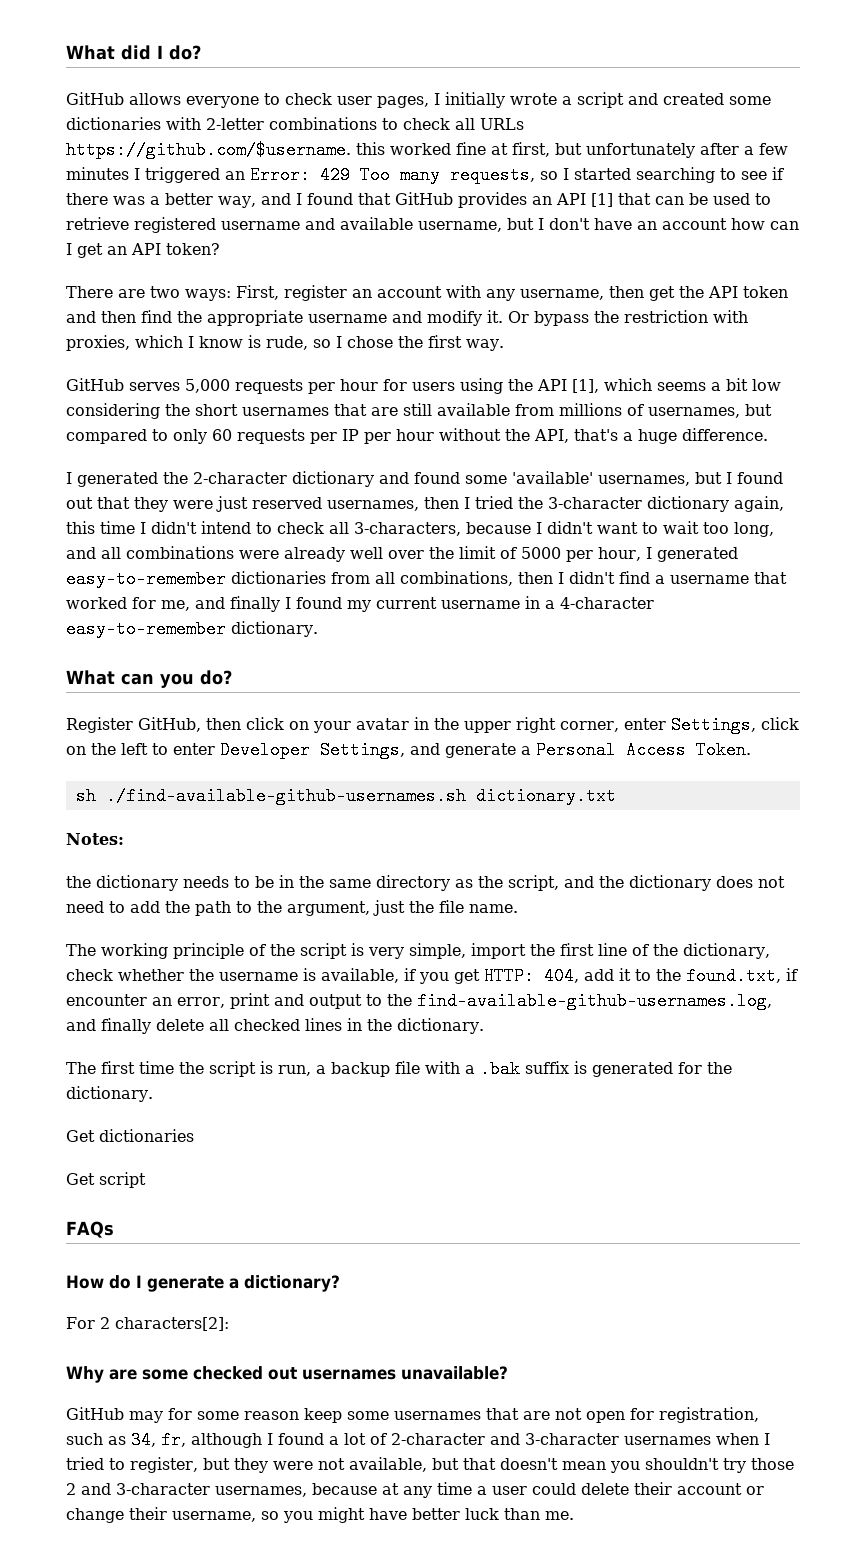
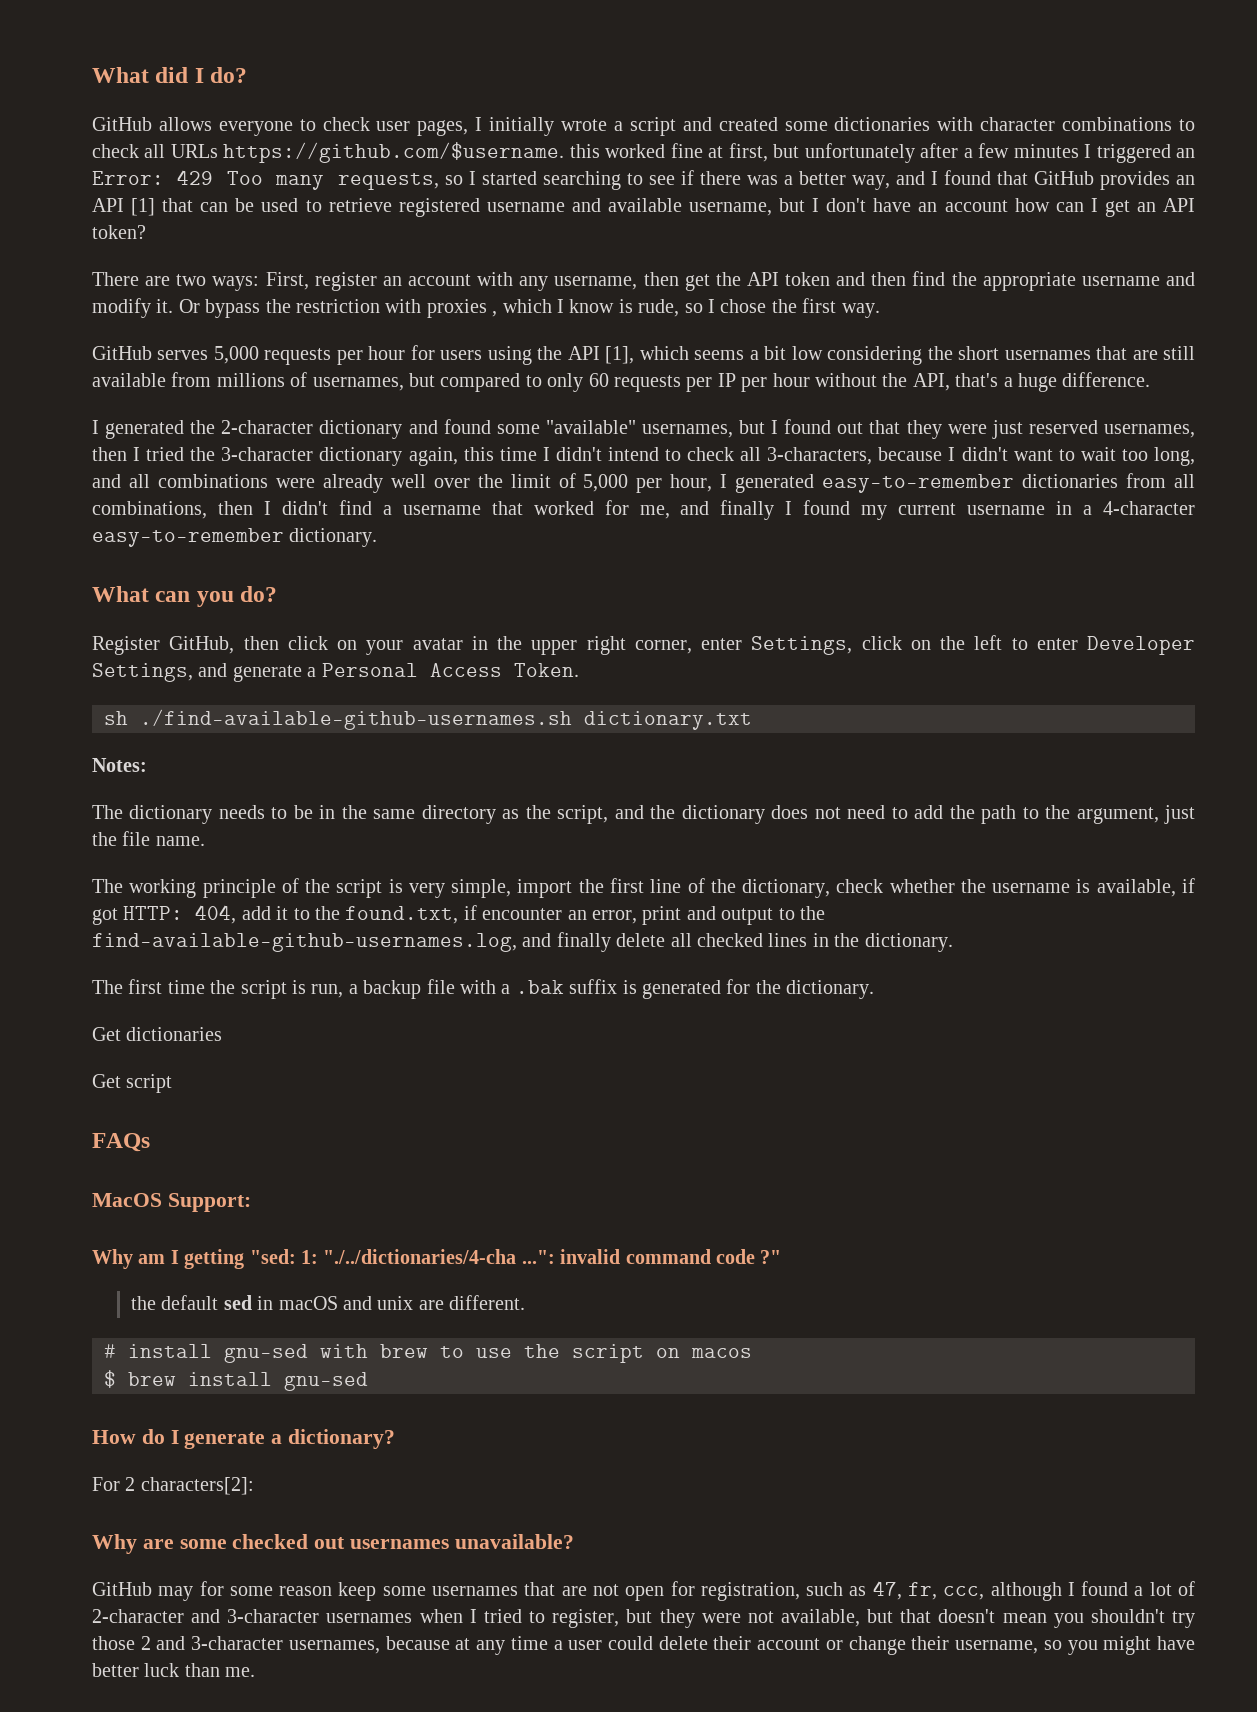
- GitHub allows everyone to check user pages, I initially wrote a script and created some dictionaries with 2-letter combinations to check all URLs https://github.com/$username. this worked fine at first, but unfortunately after a few minutes I triggered an Error:
+ GitHub allows everyone to check user pages, I initially wrote a script and created some dictionaries with character combinations to check all URLs https://github.com/$username. this worked fine at first, but unfortunately after a few minutes I triggered an Error:
- Or bypass the restriction with proxies, which I know is rude, so I chose the first way.
+ Or bypass the restriction with proxies , which I know is rude, so I chose the first way.
- I generated the 2-character dictionary and found some 'available' usernames, but I found out that they were just reserved usernames, then I tried the 3-character dictionary again, this time I didn't intend to check all 3-characters, because I didn't want to wait too long, and all combinations were already well over the limit of 5000 per hour, I generated easy-to-remember dictionaries from all combinations, then I didn't find a username that worked for me, and finally I found my current username in a 4-character easy-to-remember dictionary.
+ I generated the 2-character dictionary and found some "available" usernames, but I found out that they were just reserved usernames, then I tried the 3-character dictionary again, this time I didn't intend to check all 3-characters, because I didn't want to wait too long, and all combinations were already well over the limit of 5,000 per hour, I generated easy-to-remember dictionaries from all combinations, then I didn't find a username that worked for me, and finally I found my current username in a 4-character easy-to-remember dictionary.
- the dictionary needs to be in the same directory as the script, and the dictionary does not need to add the path to the argument, just the file name.
+ The dictionary needs to be in the same directory as the script, and the dictionary does not need to add the path to the argument, just the file name.
- The working principle of the script is very simple, import the first line of the dictionary, check whether the username is available, if you get HTTP: 404, add it to the found.txt, if encounter an error, print and output to the find-available-github-usernames.log, and finally delete all checked lines in the dictionary.
+ The working principle of the script is very simple, import the first line of the dictionary, check whether the username is available, if got HTTP: 404, add it to the found.txt, if encounter an error, print and output to the find-available-github-usernames.log, and finally delete all checked lines in the dictionary.
+ MacOS Support:
+ Why am I getting "sed: 1: "./../dictionaries/4-cha ...": invalid command code ?"
+ the default sed in macOS and unix are different.
+ # install gnu-sed with brew to use the script on macos
+ $ brew install gnu-sed
- GitHub may for some reason keep some usernames that are not open for registration, such as 34, fr, although I found a lot of 2-character and 3-character usernames when I tried to register, but they were not available, but that doesn't mean you shouldn't try those 2 and 3-character usernames, because at any time a user could delete their account or change their username, so you might have better luck than me.
+ GitHub may for some reason keep some usernames that are not open for registration, such as 47, fr, ccc, although I found a lot of 2-character and 3-character usernames when I tried to register, but they were not available, but that doesn't mean you shouldn't try those 2 and 3-character usernames, because at any time a user could delete their account or change their username, so you might have better luck than me.

